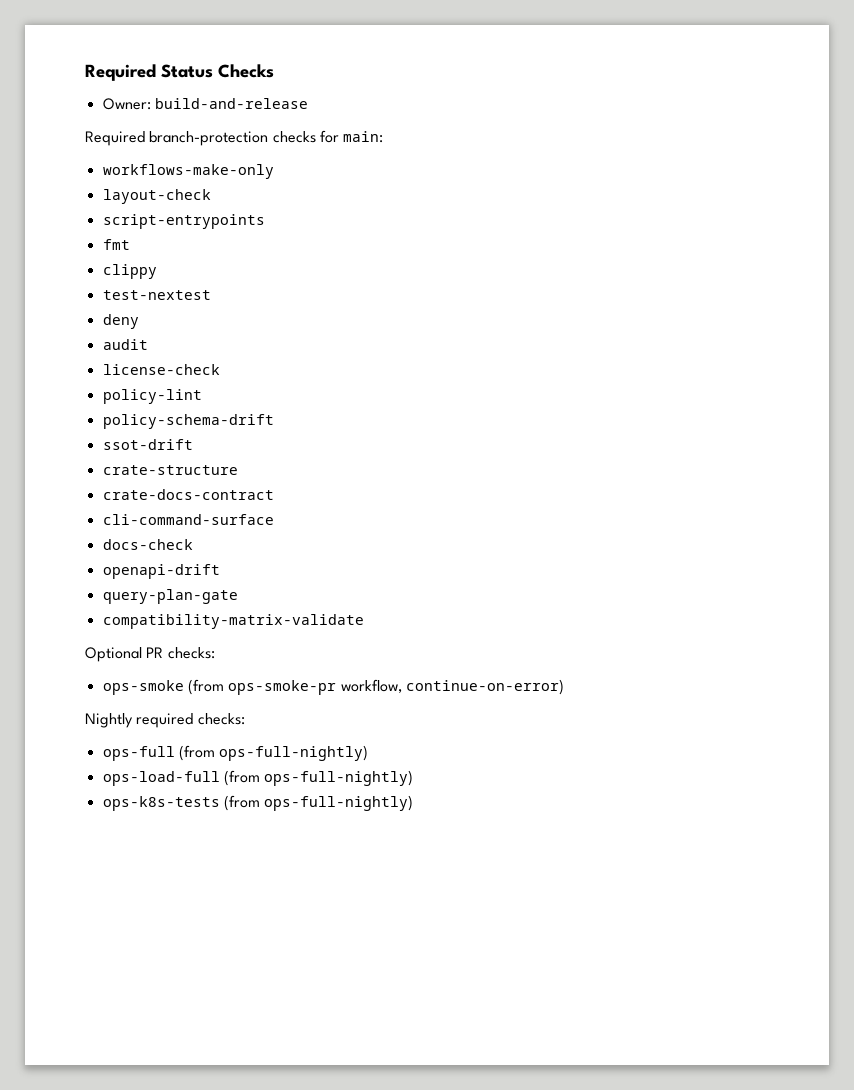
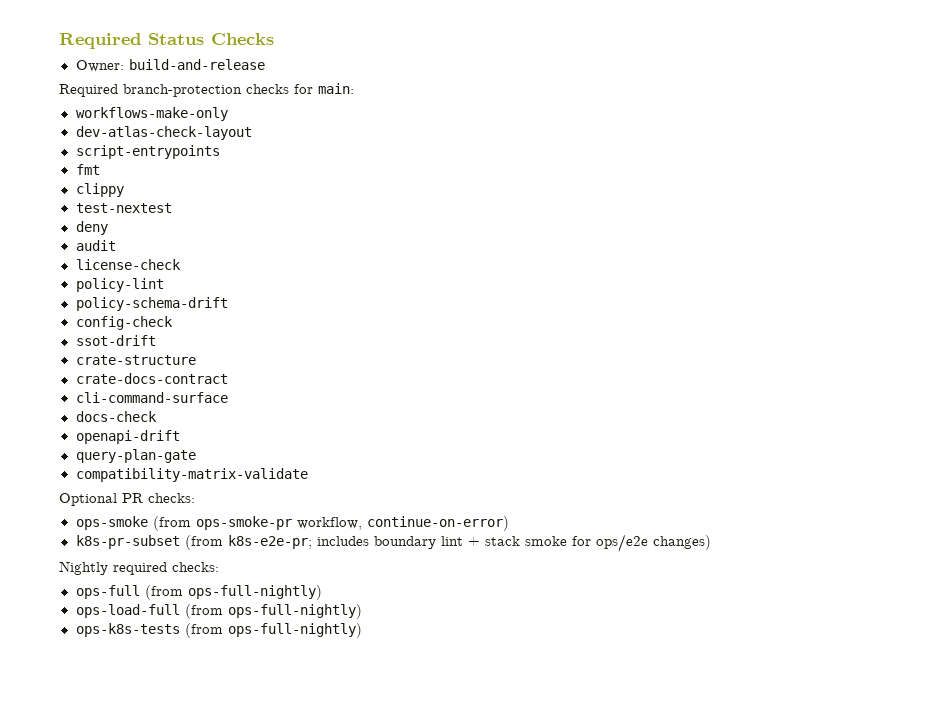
- layout-check
+ dev-atlas-check-layout
+ config-check
+ k8s-pr-subset (from k8s-e2e-pr; includes boundary lint + stack smoke for ops/e2e changes)

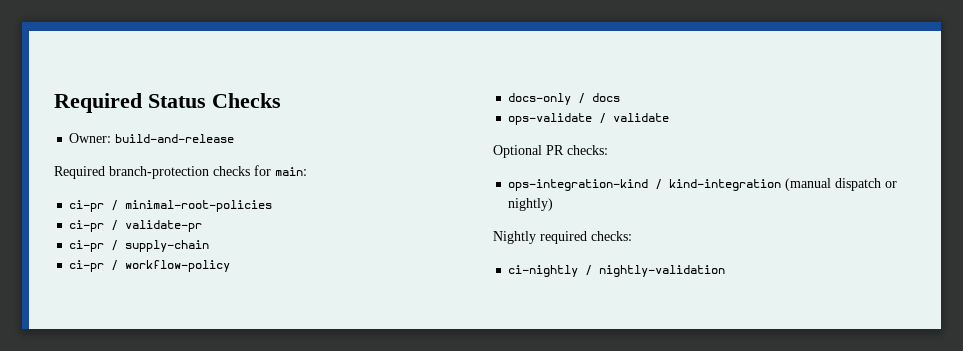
- workflows-make-only
- dev-atlas-check-layout
- script-entrypoints
- fmt
- clippy
- test-nextest
- deny
- audit
- license-check
- policy-lint
- policy-schema-drift
- config-check
- ssot-drift
- crate-structure
- crate-docs-contract
- cli-command-surface
- docs-check
- openapi-drift
- query-plan-gate
- compatibility-matrix-validate
+ ci-pr / minimal-root-policies
+ ci-pr / validate-pr
+ ci-pr / supply-chain
+ ci-pr / workflow-policy
+ docs-only / docs
+ ops-validate / validate
  Optional PR checks:
- ops-smoke (from ops-smoke-pr workflow, continue-on-error)
- k8s-pr-subset (from k8s-e2e-pr; includes boundary lint + stack smoke for ops/e2e changes)
+ ops-integration-kind / kind-integration (manual dispatch or nightly)
  Nightly required checks:
- ops-full (from ops-full-nightly)
- ops-load-full (from ops-full-nightly)
- ops-k8s-tests (from ops-full-nightly)
+ ci-nightly / nightly-validation

